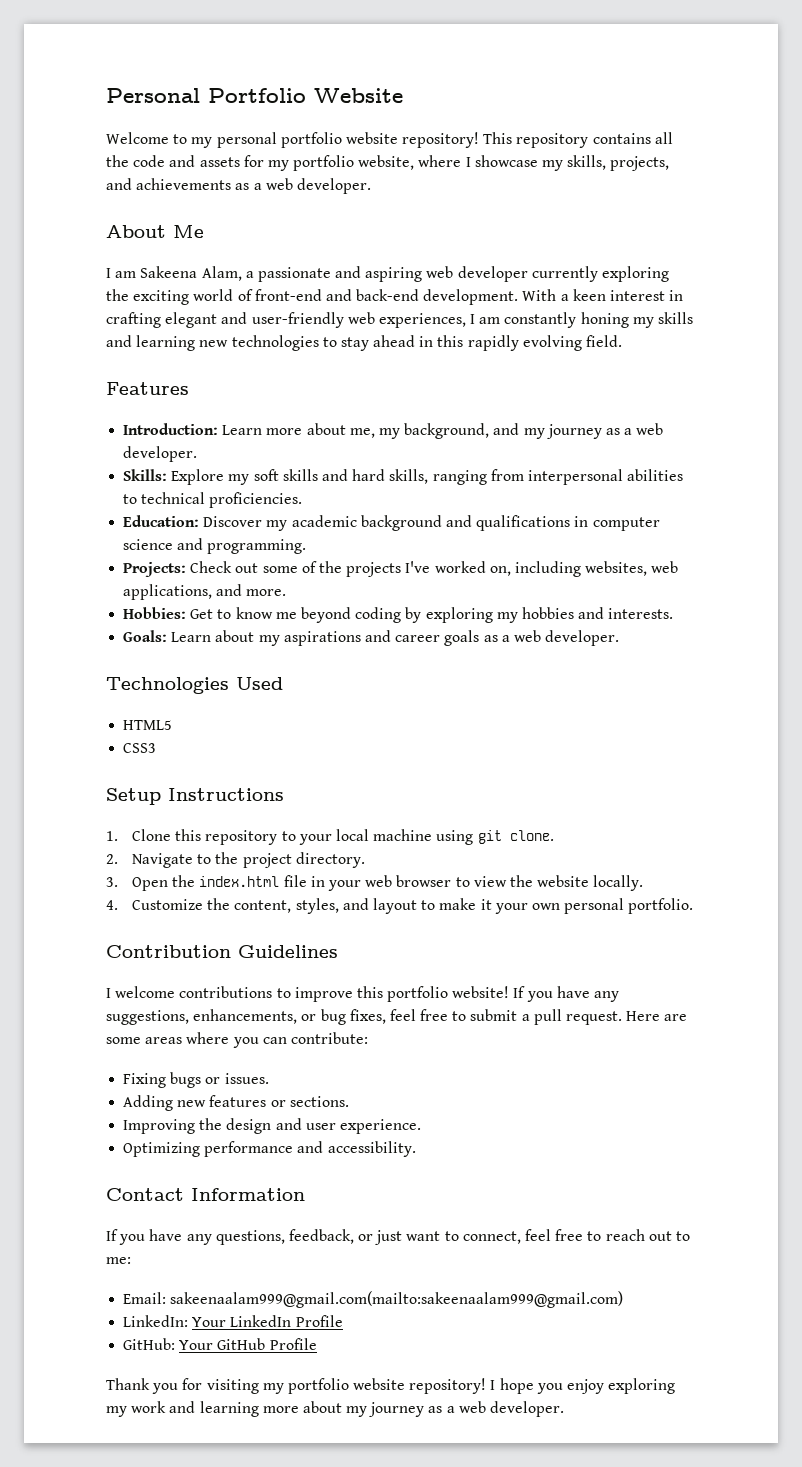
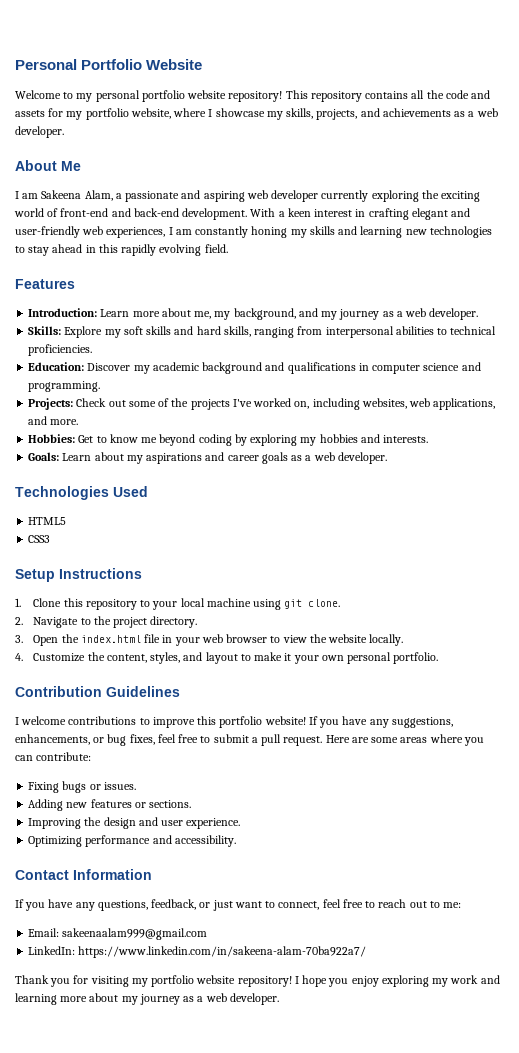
- Email: sakeenaalam999@gmail.com(mailto:sakeenaalam999@gmail.com)
+ Email: sakeenaalam999@gmail.com
- LinkedIn: Your LinkedIn Profile
- GitHub: Your GitHub Profile
+ LinkedIn: https://www.linkedin.com/in/sakeena-alam-70ba922a7/

